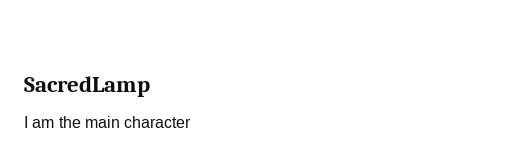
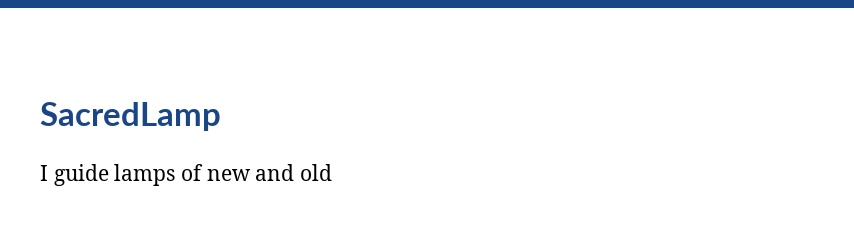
- I am the main character
+ I guide lamps of new and old

